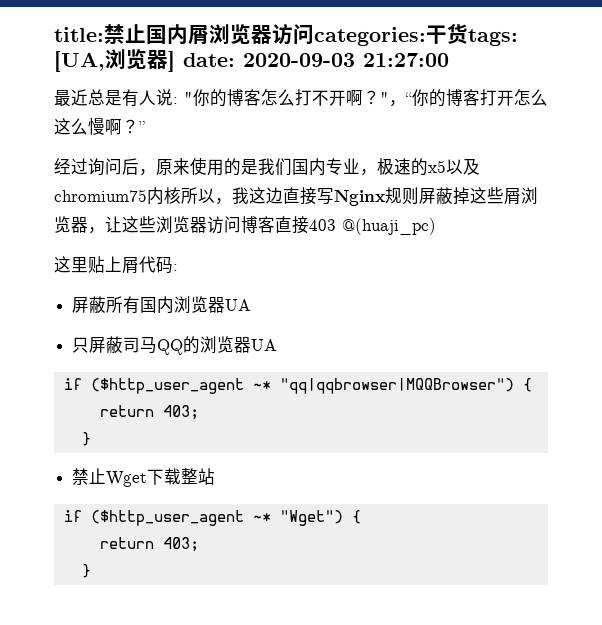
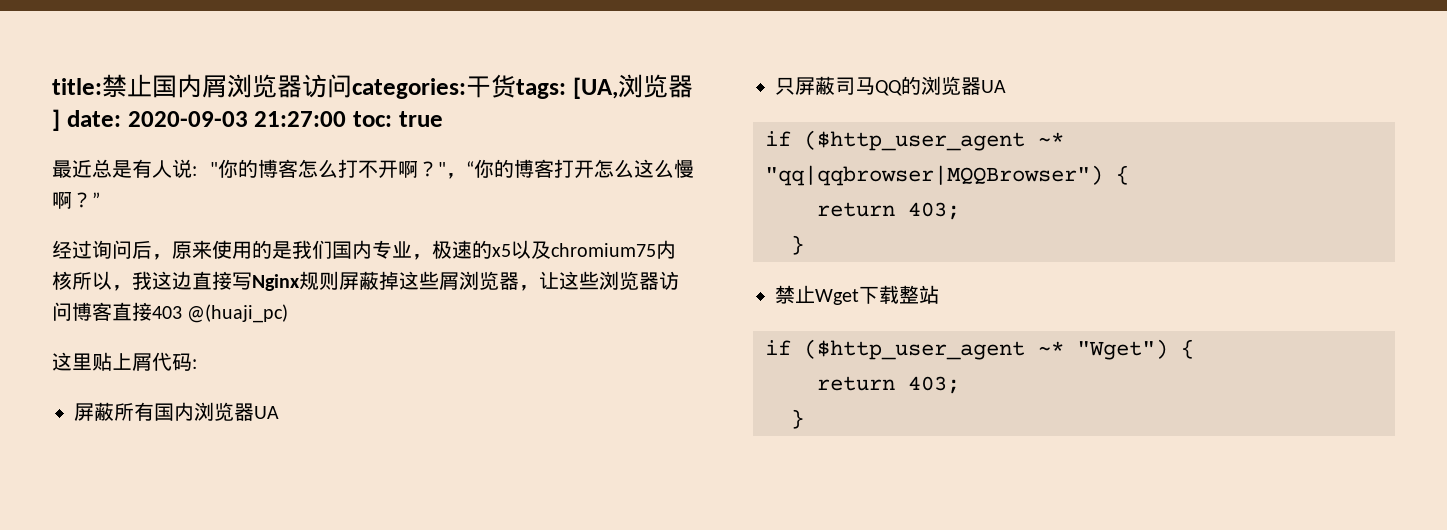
- title:禁止国内屑浏览器访问categories:干货tags: [UA,浏览器] date: 2020-09-03 21:27:00
+ title:禁止国内屑浏览器访问categories:干货tags: [UA,浏览器] date: 2020-09-03 21:27:00 toc: true

